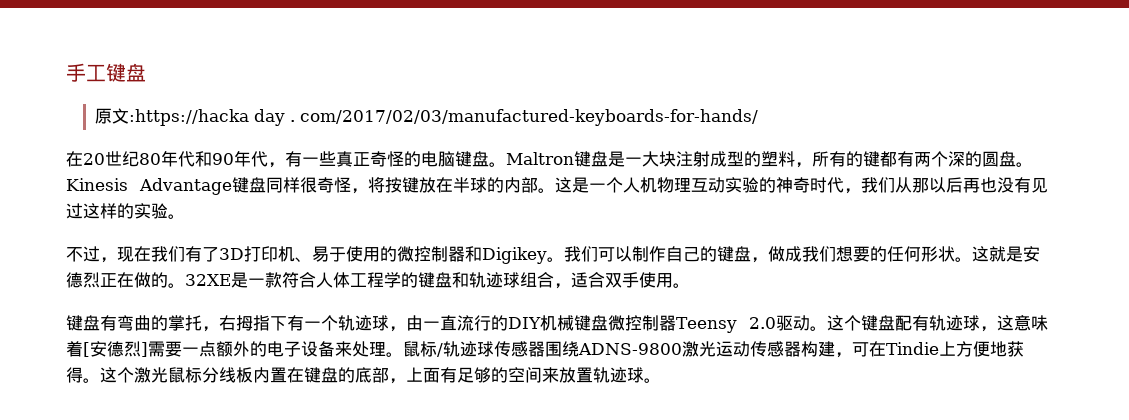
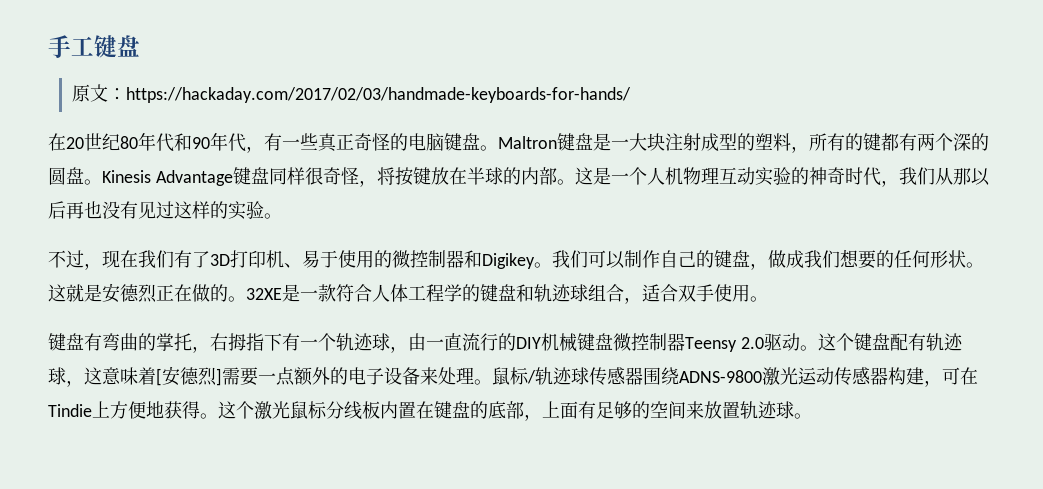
- 原文:https://hacka day . com/2017/02/03/manufactured-keyboards-for-hands/
+ 原文：https://hackaday.com/2017/02/03/handmade-keyboards-for-hands/

